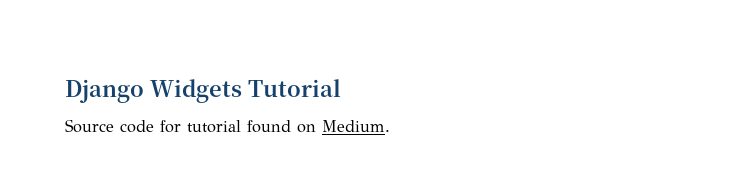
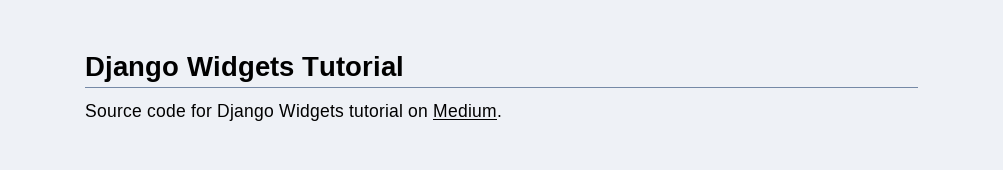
- Source code for tutorial found on Medium.
+ Source code for Django Widgets tutorial on Medium.

